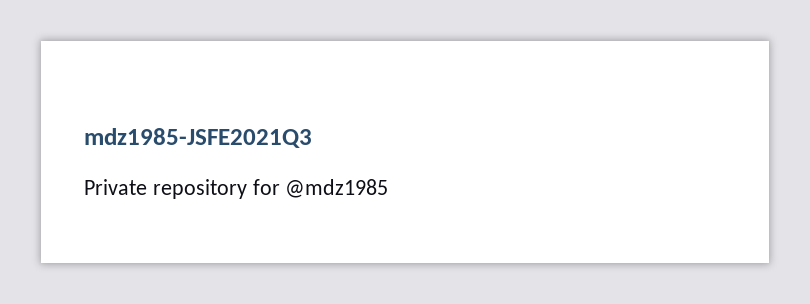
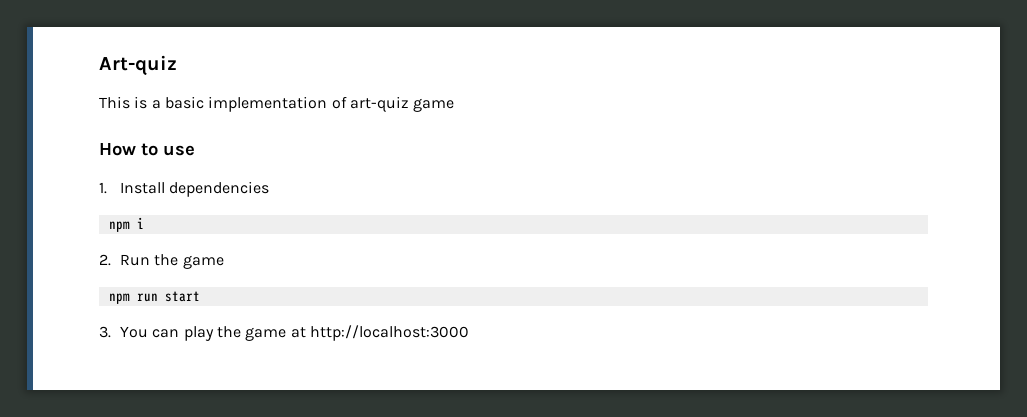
- mdz1985-JSFE2021Q3
- Private repository for @mdz1985
+ Art-quiz
+ This is a basic implementation of art-quiz game
+ How to use
+ 1. Install dependencies
+ npm i
+ 2. Run the game
+ npm run start
+ 3. You can play the game at http://localhost:3000

